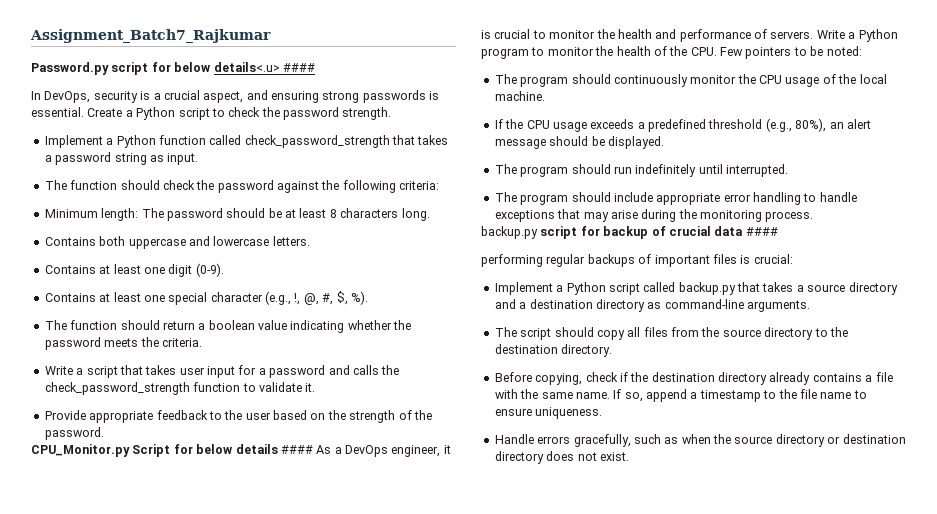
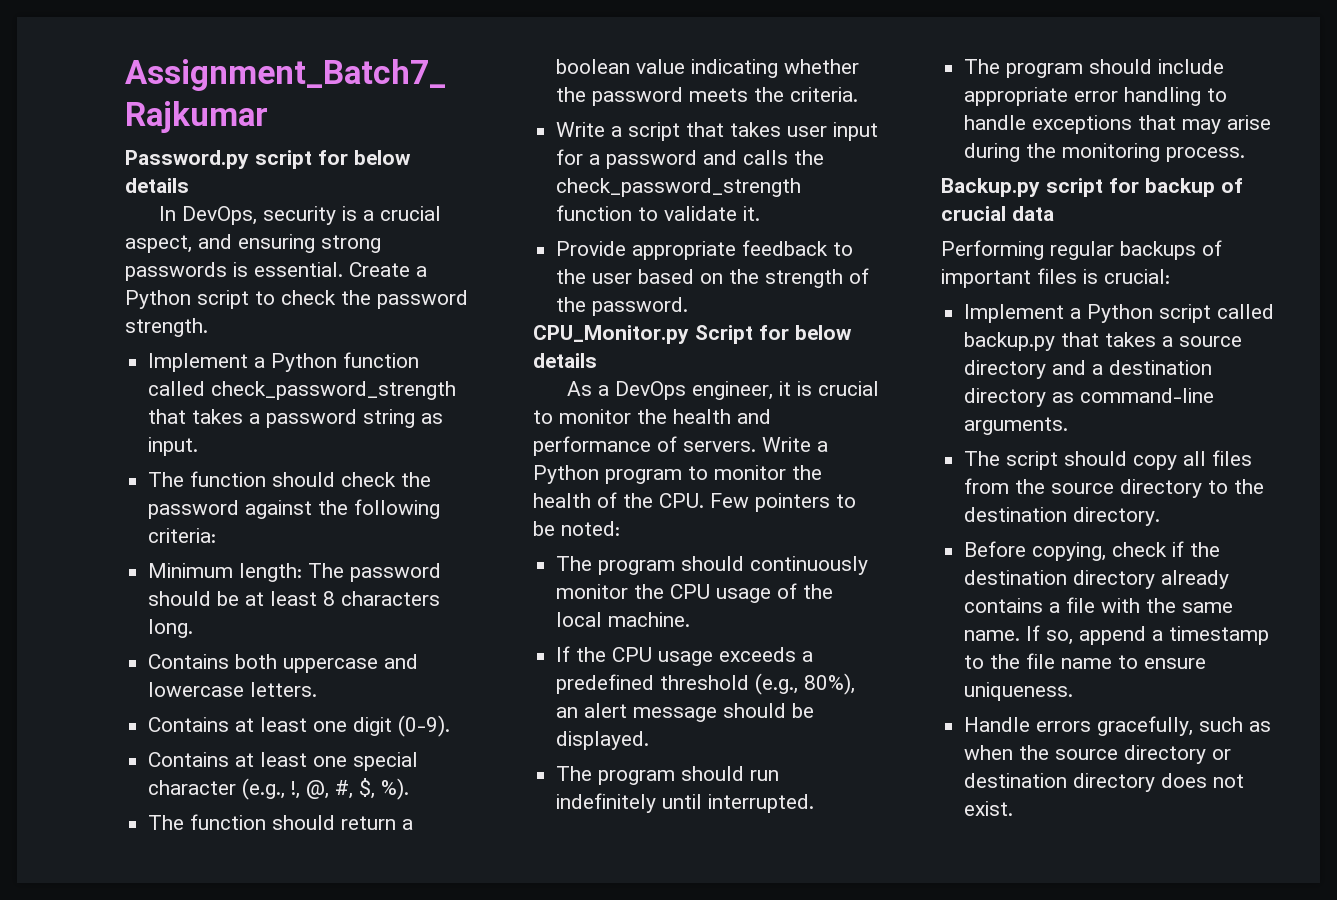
- Password.py script for below details<.u> ####
+ Password.py script for below details
- CPU_Monitor.py Script for below details #### As a DevOps engineer, it is crucial to monitor the health and performance of servers.
+ CPU_Monitor.py Script for below details
+ As a DevOps engineer, it is crucial to monitor the health and performance of servers.
- backup.py script for backup of crucial data ####
- performing regular backups of important files is crucial:
+ Backup.py script for backup of crucial data
+ Performing regular backups of important files is crucial:

